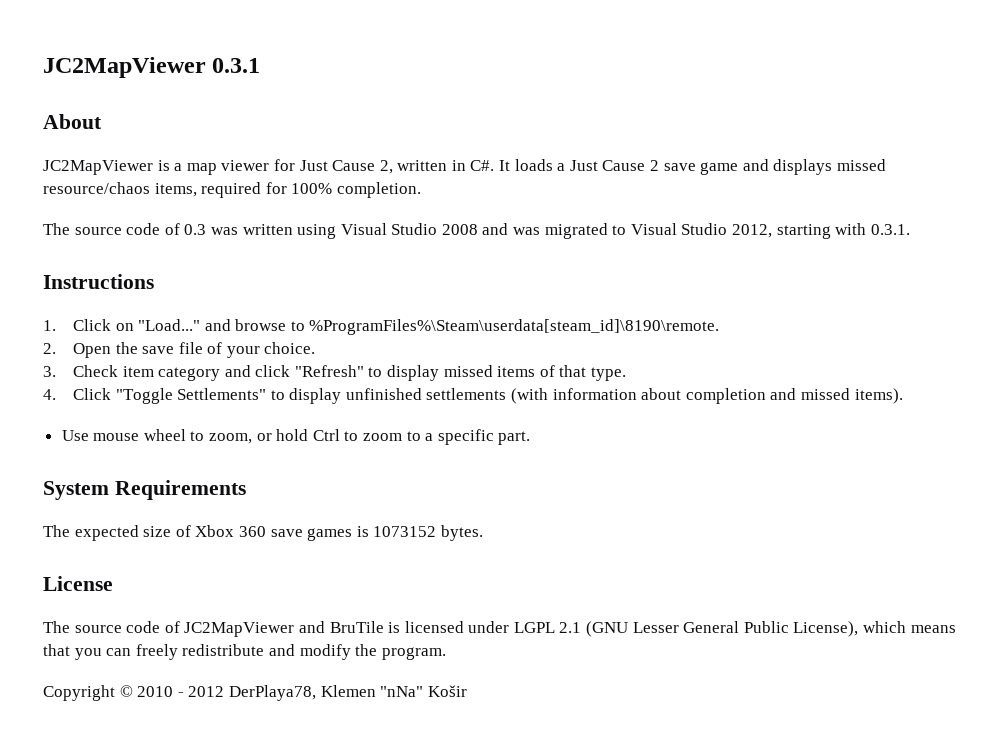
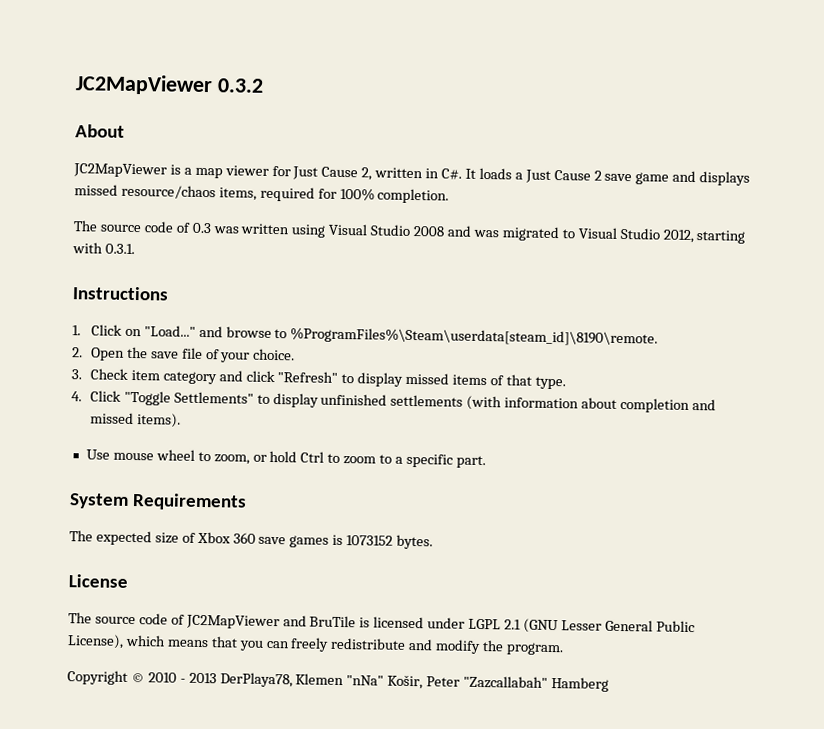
- JC2MapViewer 0.3.1
+ JC2MapViewer 0.3.2
- Copyright © 2010 - 2012 DerPlaya78, Klemen "nNa" Košir
+ Copyright © 2010 - 2013 DerPlaya78, Klemen "nNa" Košir, Peter "Zazcallabah" Hamberg

